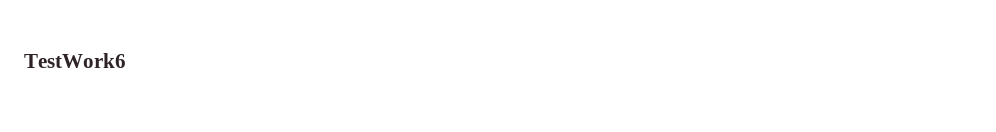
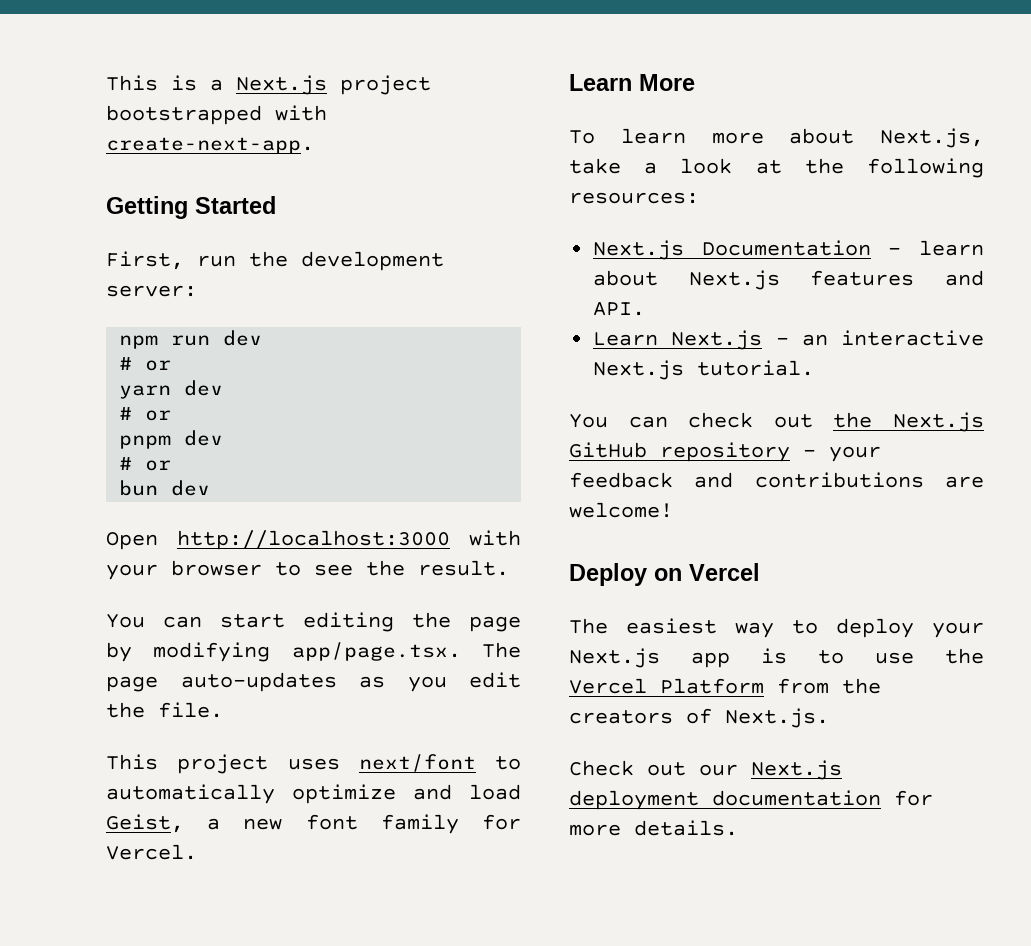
- TestWork6
+ This is a Next.js project bootstrapped with create-next-app.
+ Getting Started
+ First, run the development server:
+ npm run dev
+ # or
+ yarn dev
+ # or
+ pnpm dev
+ # or
+ bun dev
+ Open http://localhost:3000 with your browser to see the result.
+ You can start editing the page by modifying app/page.tsx. The page auto-updates as you edit the file.
+ This project uses next/font to automatically optimize and load Geist, a new font family for Vercel.
+ Learn More
+ To learn more about Next.js, take a look at the following resources:
+ Next.js Documentation - learn about Next.js features and API.
+ Learn Next.js - an interactive Next.js tutorial.
+ You can check out the Next.js GitHub repository - your feedback and contributions are welcome!
+ Deploy on Vercel
+ The easiest way to deploy your Next.js app is to use the Vercel Platform from the creators of Next.js.
+ Check out our Next.js deployment documentation for more details.

